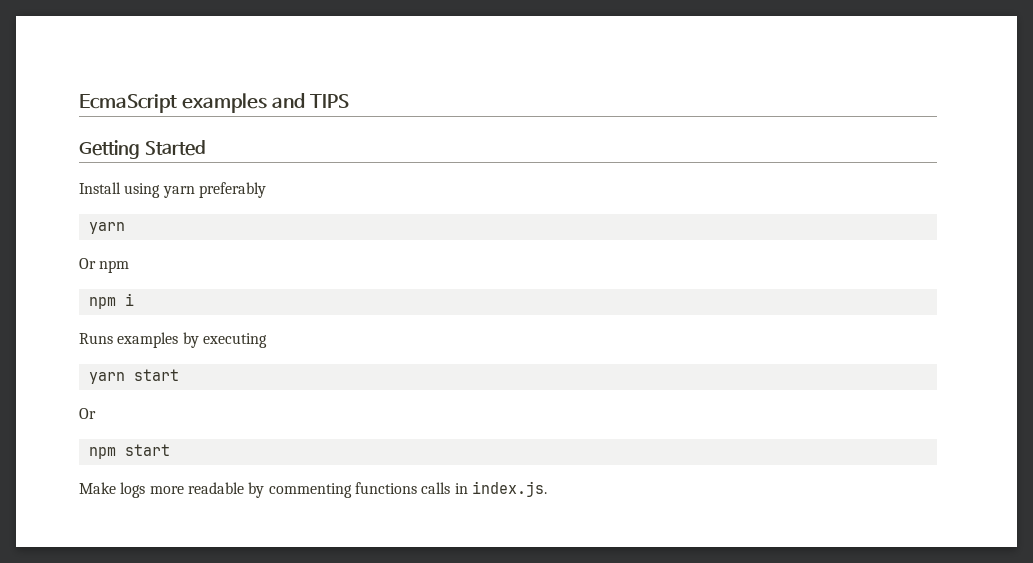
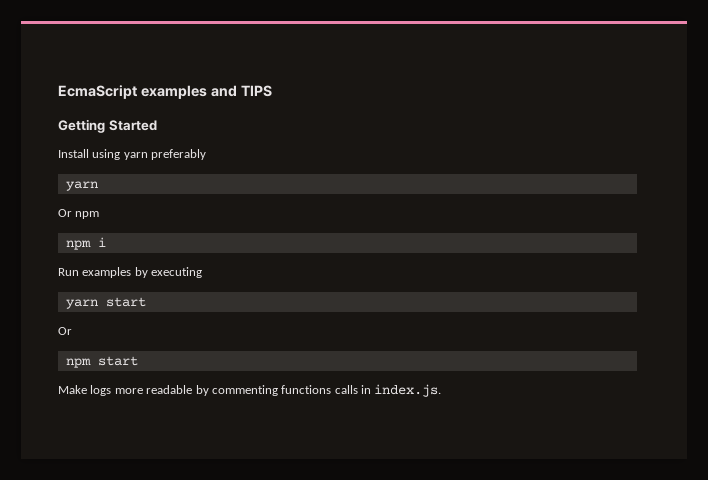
- Runs examples by executing
+ Run examples by executing

